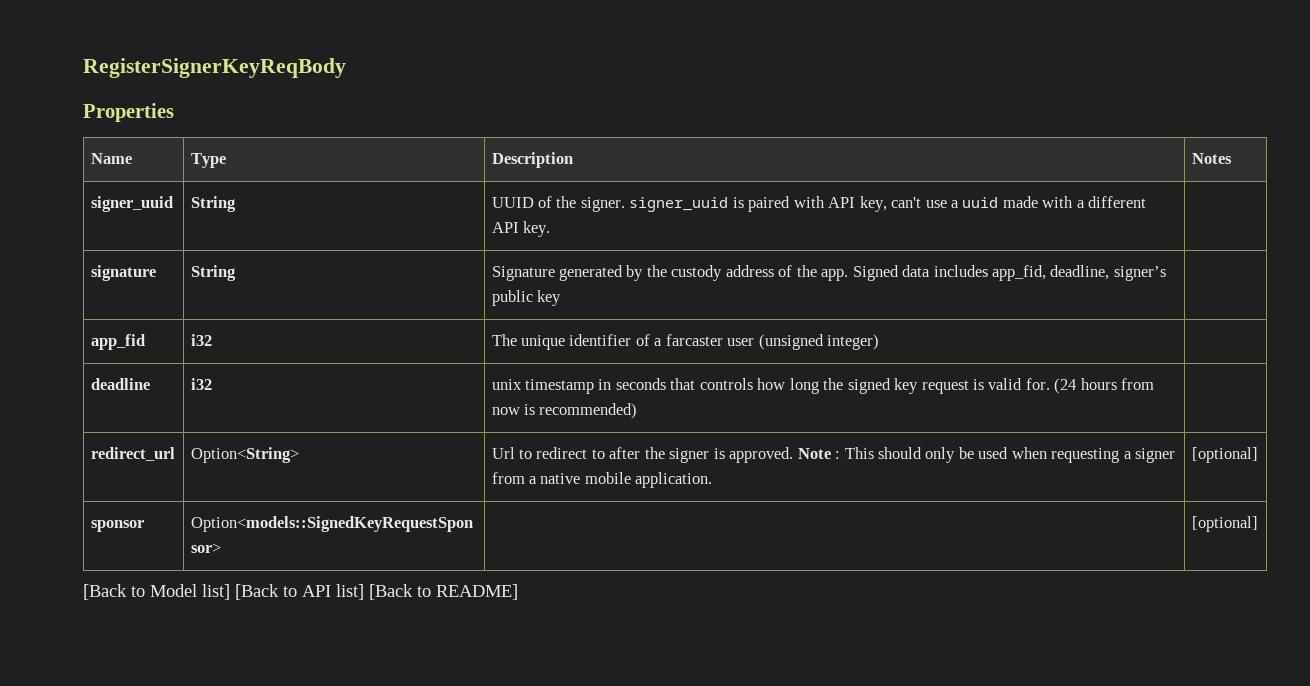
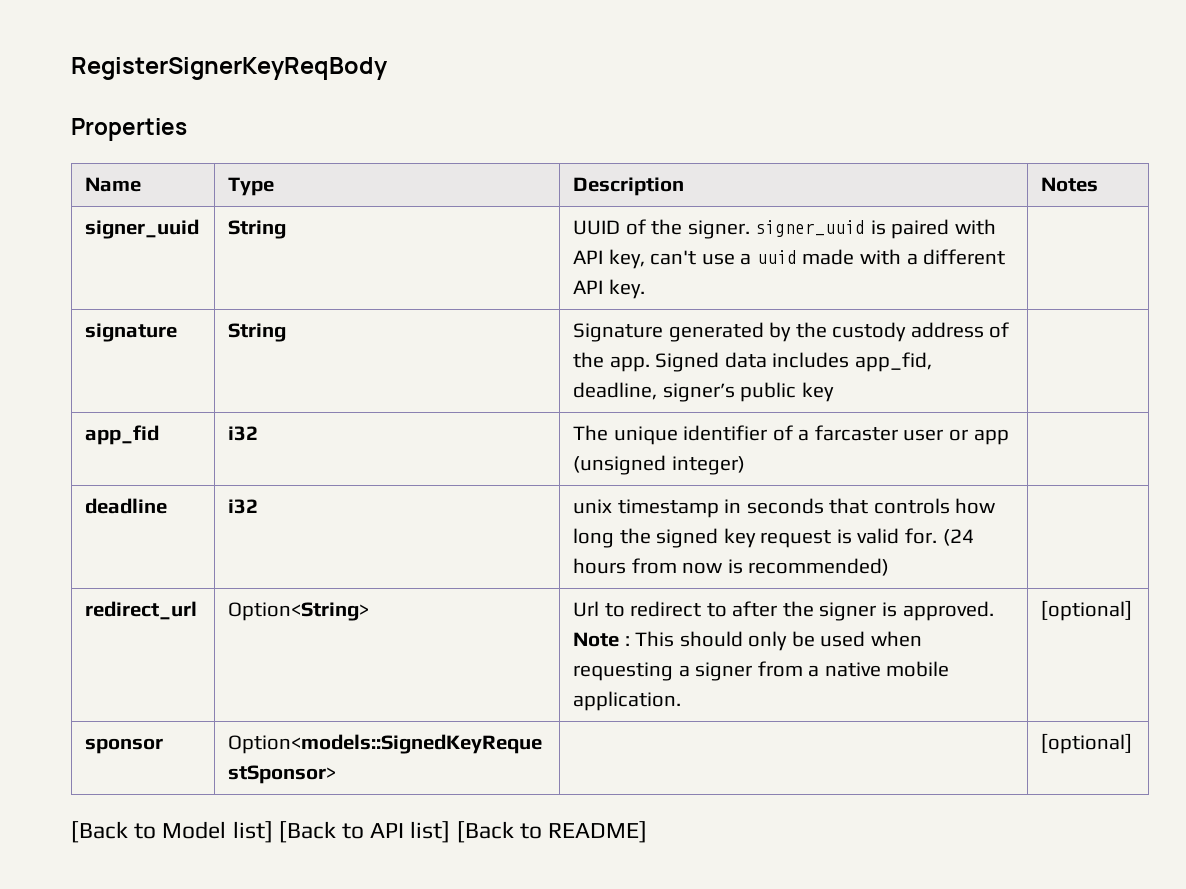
- app_fid | i32 | The unique identifier of a farcaster user (unsigned integer) |
+ app_fid | i32 | The unique identifier of a farcaster user or app (unsigned integer) |

